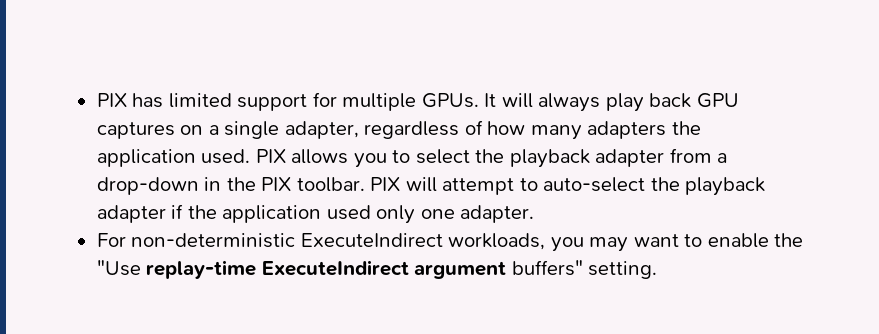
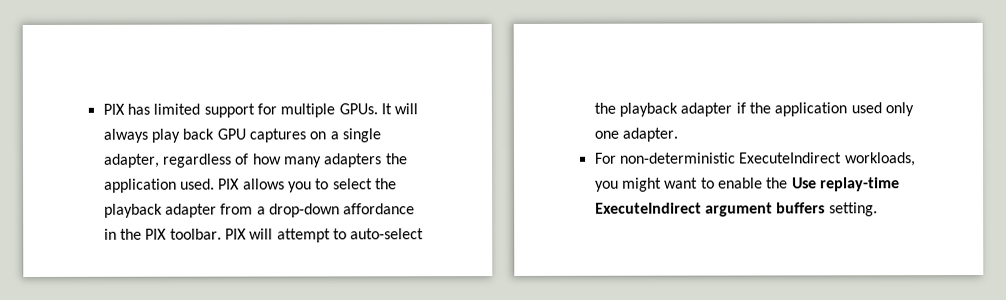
- PIX allows you to select the playback adapter from a drop-down in the PIX toolbar.
+ PIX allows you to select the playback adapter from a drop-down affordance in the PIX toolbar.
- For non-deterministic ExecuteIndirect workloads, you may want to enable the "Use replay-time ExecuteIndirect argument buffers" setting.
+ For non-deterministic ExecuteIndirect workloads, you might want to enable the Use replay-time ExecuteIndirect argument buffers setting.

